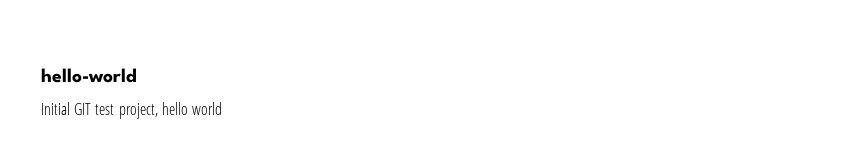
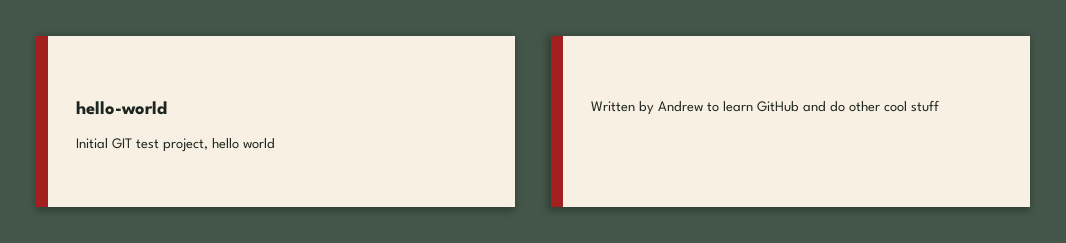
+ Written by Andrew to learn GitHub and do other cool stuff

